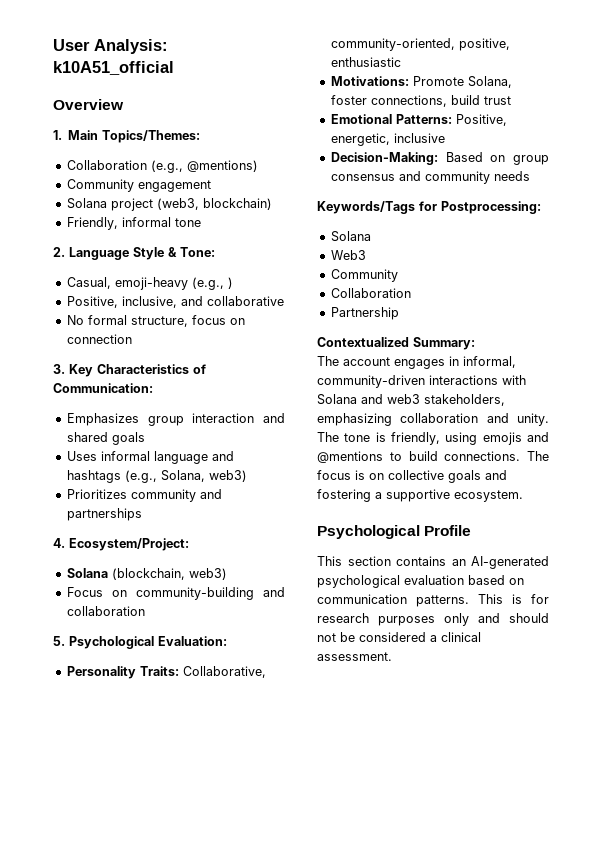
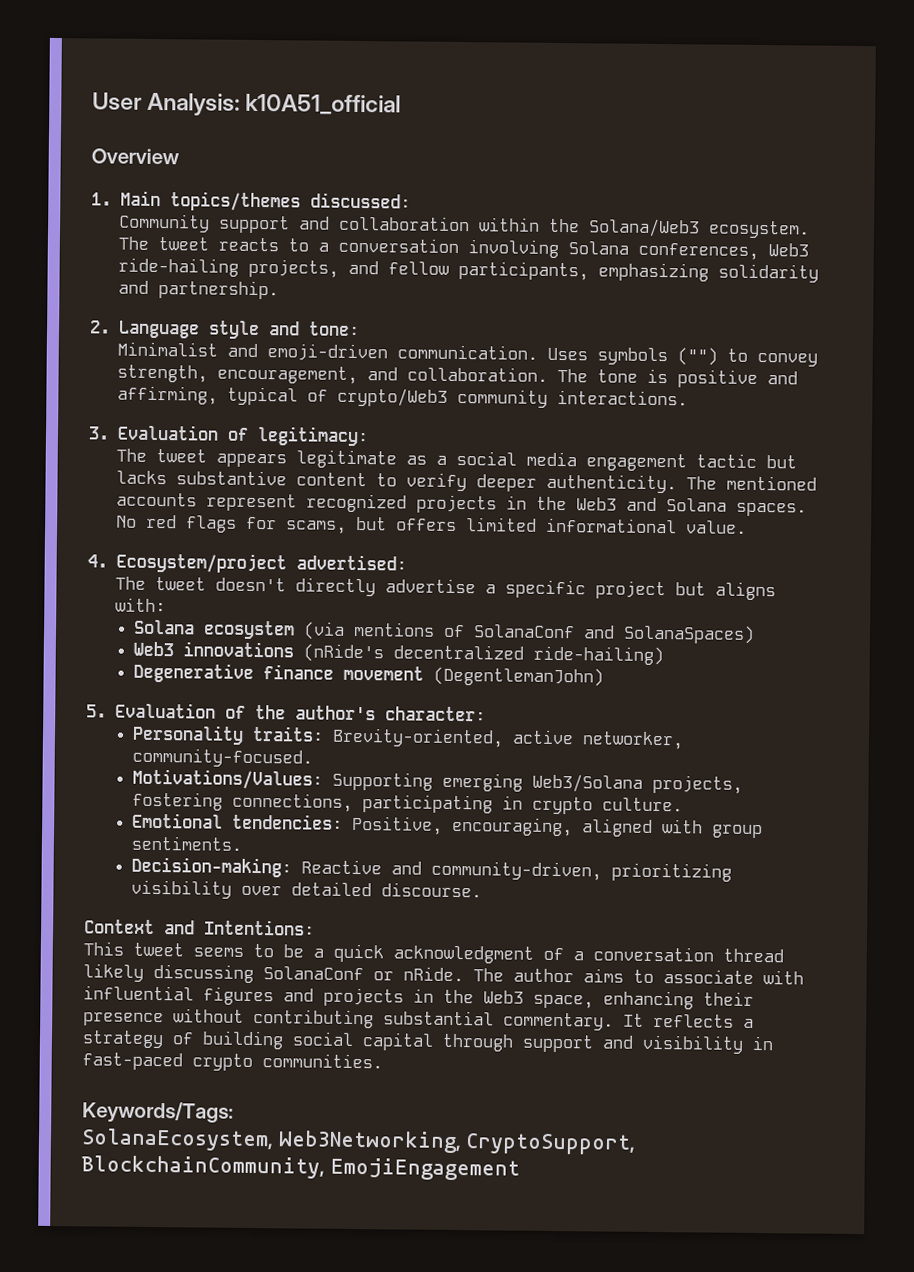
- 1. Main Topics/Themes:
- Collaboration (e.g., @mentions)
- Community engagement
- Solana project (web3, blockchain)
- Friendly, informal tone
- 2. Language Style & Tone:
- Casual, emoji-heavy (e.g., )
- Positive, inclusive, and collaborative
- No formal structure, focus on connection
- 3. Key Characteristics of Communication:
- Emphasizes group interaction and shared goals
- Uses informal language and hashtags (e.g., Solana, web3)
- Prioritizes community and partnerships
- 4. Ecosystem/Project:
- Solana (blockchain, web3)
- Focus on community-building and collaboration
- 5. Psychological Evaluation:
- Personality Traits: Collaborative, community-oriented, positive, enthusiastic
- Motivations: Promote Solana, foster connections, build trust
- Emotional Patterns: Positive, energetic, inclusive
- Decision-Making: Based on group consensus and community needs
- Keywords/Tags for Postprocessing:
- Solana
- Web3
- Community
- Collaboration
- Partnership
- Contextualized Summary:
- The account engages in informal, community-driven interactions with Solana and web3 stakeholders, emphasizing collaboration and unity. The tone is friendly, using emojis and @mentions to build connections. The focus is on collective goals and fostering a supportive ecosystem.
- Psychological Profile
- This section contains an AI-generated psychological evaluation based on communication patterns. This is for research purposes only and should not be considered a clinical assessment.
+ 1. Main topics/themes discussed:
+ Community support and collaboration within the Solana/Web3 ecosystem. The tweet reacts to a conversation involving Solana conferences, Web3 ride-hailing projects, and fellow participants, emphasizing solidarity and partnership.
+ 2. Language style and tone:
+ Minimalist and emoji-driven communication. Uses symbols ("") to convey strength, encouragement, and collaboration. The tone is positive and affirming, typical of crypto/Web3 community interactions.
+ 3. Evaluation of legitimacy:
+ The tweet appears legitimate as a social media engagement tactic but lacks substantive content to verify deeper authenticity. The mentioned accounts represent recognized projects in the Web3 and Solana spaces. No red flags for scams, but offers limited informational value.
+ 4. Ecosystem/project advertised:
+ The tweet doesn't directly advertise a specific project but aligns with:
+ Solana ecosystem (via mentions of SolanaConf and SolanaSpaces)
+ Web3 innovations (nRide's decentralized ride-hailing)
+ Degenerative finance movement (DegentlemanJohn)
+ 5. Evaluation of the author's character:
+ Personality traits: Brevity-oriented, active networker, community-focused.
+ Motivations/Values: Supporting emerging Web3/Solana projects, fostering connections, participating in crypto culture.
+ Emotional tendencies: Positive, encouraging, aligned with group sentiments.
+ Decision-making: Reactive and community-driven, prioritizing visibility over detailed discourse.
+ Context and Intentions:
+ This tweet seems to be a quick acknowledgment of a conversation thread likely discussing SolanaConf or nRide. The author aims to associate with influential figures and projects in the Web3 space, enhancing their presence without contributing substantial commentary. It reflects a strategy of building social capital through support and visibility in fast-paced crypto communities.
+ Keywords/Tags:
+ SolanaEcosystem, Web3Networking, CryptoSupport, BlockchainCommunity, EmojiEngagement

